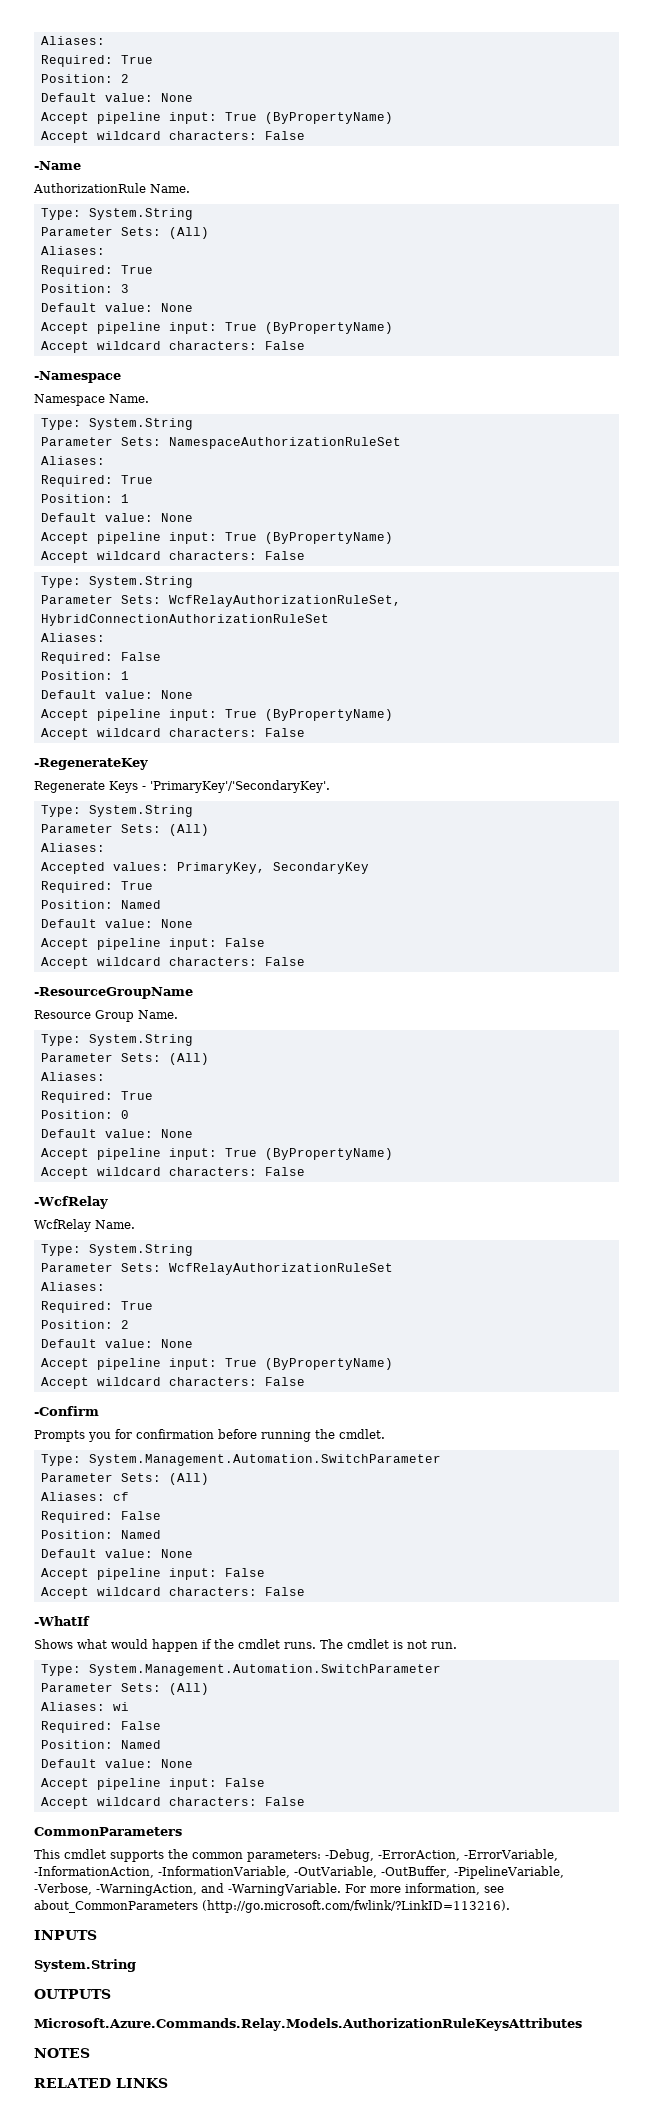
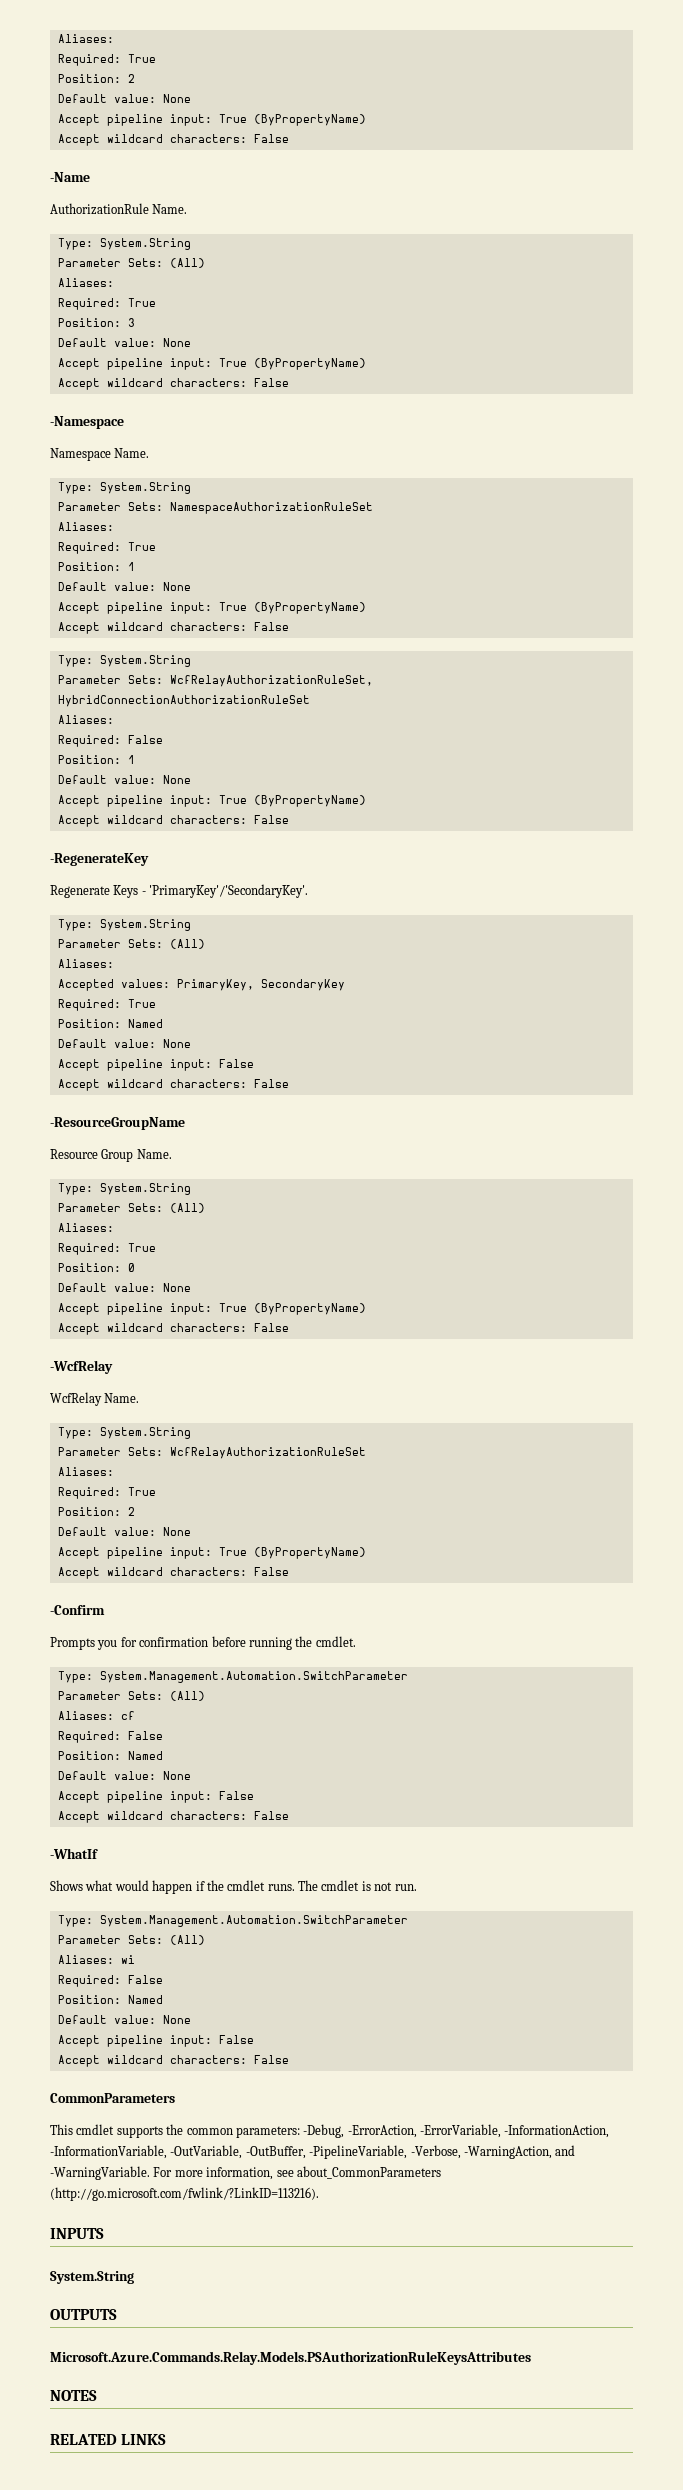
- Microsoft.Azure.Commands.Relay.Models.AuthorizationRuleKeysAttributes
+ Microsoft.Azure.Commands.Relay.Models.PSAuthorizationRuleKeysAttributes

